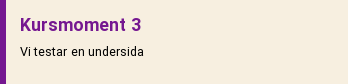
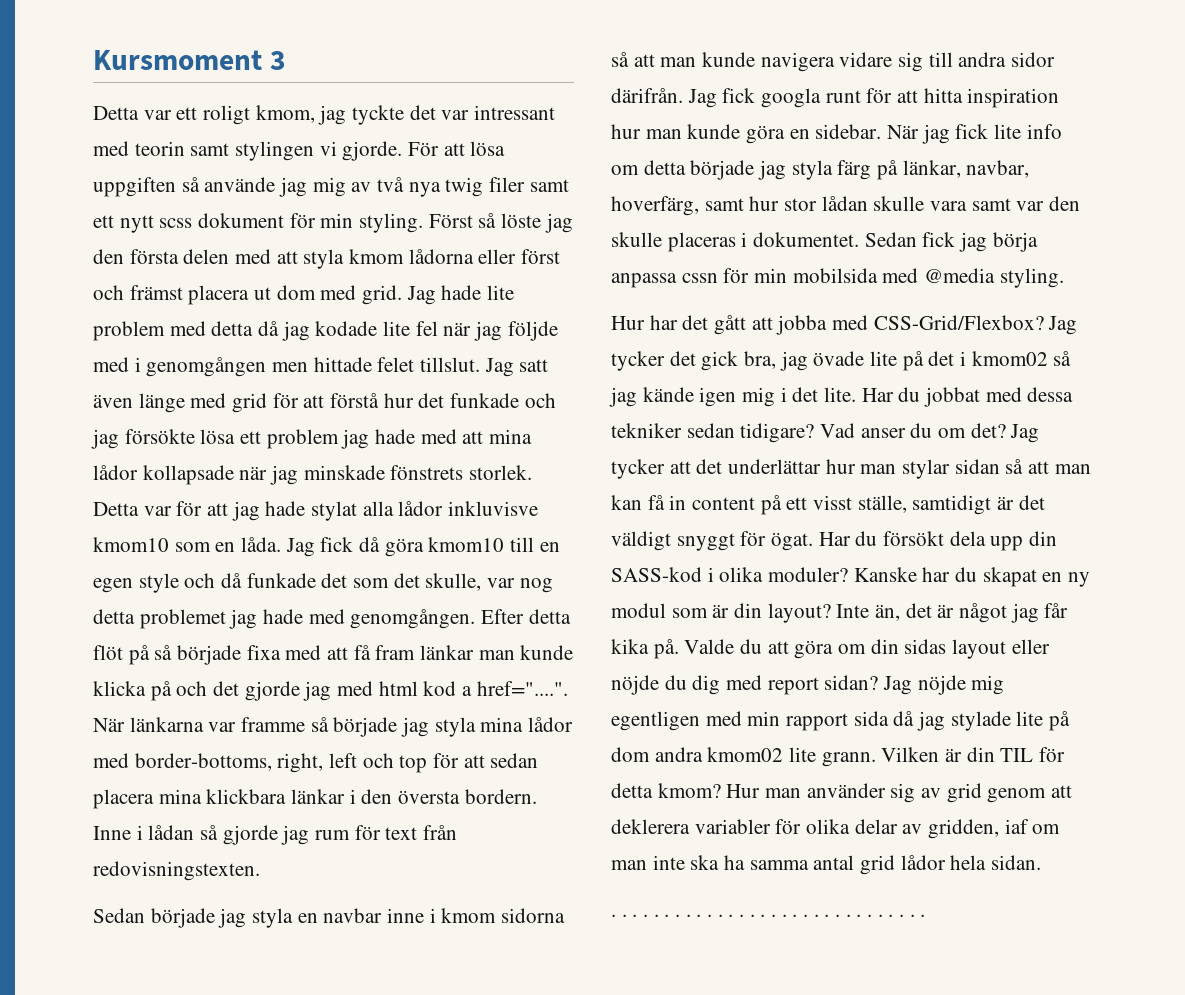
- Vi testar en undersida
+ Detta var ett roligt kmom, jag tyckte det var intressant med teorin samt stylingen vi gjorde. För att lösa uppgiften så använde jag mig av två nya twig filer samt ett nytt scss dokument för min styling. Först så löste jag den första delen med att styla kmom lådorna eller först och främst placera ut dom med grid. Jag hade lite problem med detta då jag kodade lite fel när jag följde med i genomgången men hittade felet tillslut. Jag satt även länge med grid för att förstå hur det funkade och jag försökte lösa ett problem jag hade med att mina lådor kollapsade när jag minskade fönstrets storlek. Detta var för att jag hade stylat alla lådor inkluvisve kmom10 som en låda. Jag fick då göra kmom10 till en egen style och då funkade det som det skulle, var nog detta problemet jag hade med genomgången. Efter detta flöt på så började fixa med att få fram länkar man kunde klicka på och det gjorde jag med html kod a href="....". När länkarna var framme så började jag styla mina lådor med border-bottoms, right, left och top för att sedan placera mina klickbara länkar i den översta bordern. Inne i lådan så gjorde jag rum för text från redovisningstexten.
+ Sedan började jag styla en navbar inne i kmom sidorna så att man kunde navigera vidare sig till andra sidor därifrån. Jag fick googla runt för att hitta inspiration hur man kunde göra en sidebar. När jag fick lite info om detta började jag styla färg på länkar, navbar, hoverfärg, samt hur stor lådan skulle vara samt var den skulle placeras i dokumentet. Sedan fick jag börja anpassa cssn för min mobilsida med @media styling.
+ Hur har det gått att jobba med CSS-Grid/Flexbox? Jag tycker det gick bra, jag övade lite på det i kmom02 så jag kände igen mig i det lite. Har du jobbat med dessa tekniker sedan tidigare? Vad anser du om det? Jag tycker att det underlättar hur man stylar sidan så att man kan få in content på ett visst ställe, samtidigt är det väldigt snyggt för ögat. Har du försökt dela upp din SASS-kod i olika moduler? Kanske har du skapat en ny modul som är din layout? Inte än, det är något jag får kika på. Valde du att göra om din sidas layout eller nöjde du dig med report sidan? Jag nöjde mig egentligen med min rapport sida då jag stylade lite på dom andra kmom02 lite grann. Vilken är din TIL för detta kmom? Hur man använder sig av grid genom att deklerera variabler för olika delar av gridden, iaf om man inte ska ha samma antal grid lådor hela sidan.
+ . . . . . . . . . . . . . . . . . . . . . . . . . . . . . .

